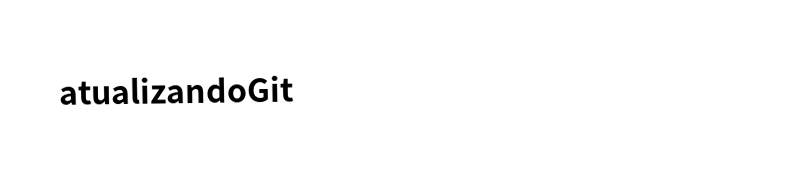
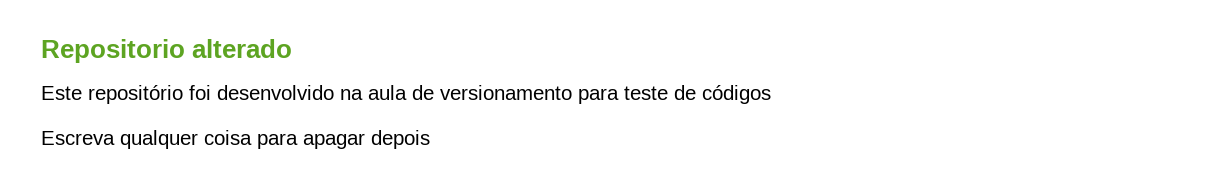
- atualizandoGit
+ Repositorio alterado
+ Este repositório foi desenvolvido na aula de versionamento para teste de códigos
+ Escreva qualquer coisa para apagar depois

